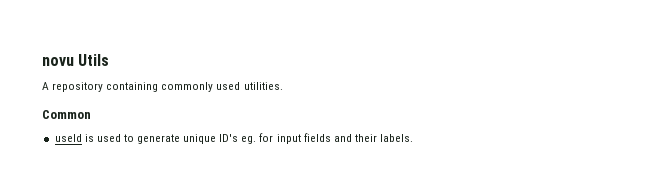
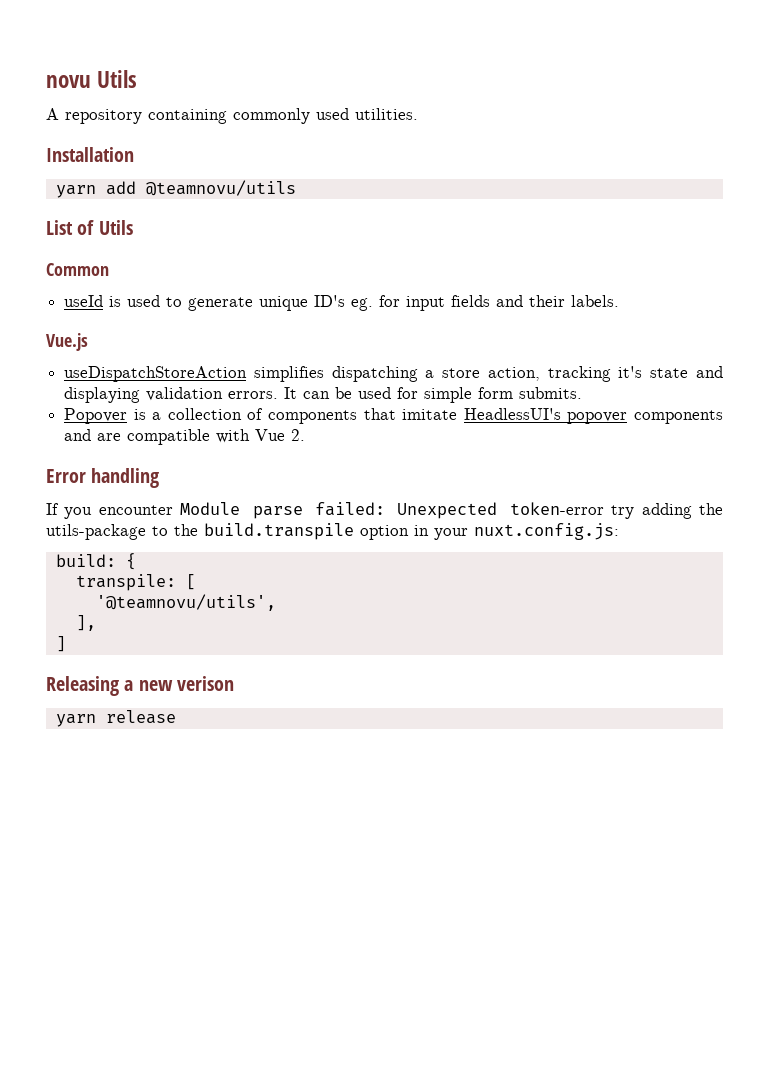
+ Installation
+ yarn add @teamnovu/utils
+ List of Utils
+ Vue.js
+ useDispatchStoreAction simplifies dispatching a store action, tracking it's state and displaying validation errors. It can be used for simple form submits.
+ Popover is a collection of components that imitate HeadlessUI's popover components and are compatible with Vue 2.
+ Error handling
+ If you encounter Module parse failed: Unexpected token-error try adding the utils-package to the build.transpile option in your nuxt.config.js:
+ build: {
+ transpile: [
+ '@teamnovu/utils',
+ ],
+ ]
+ Releasing a new verison
+ yarn release

